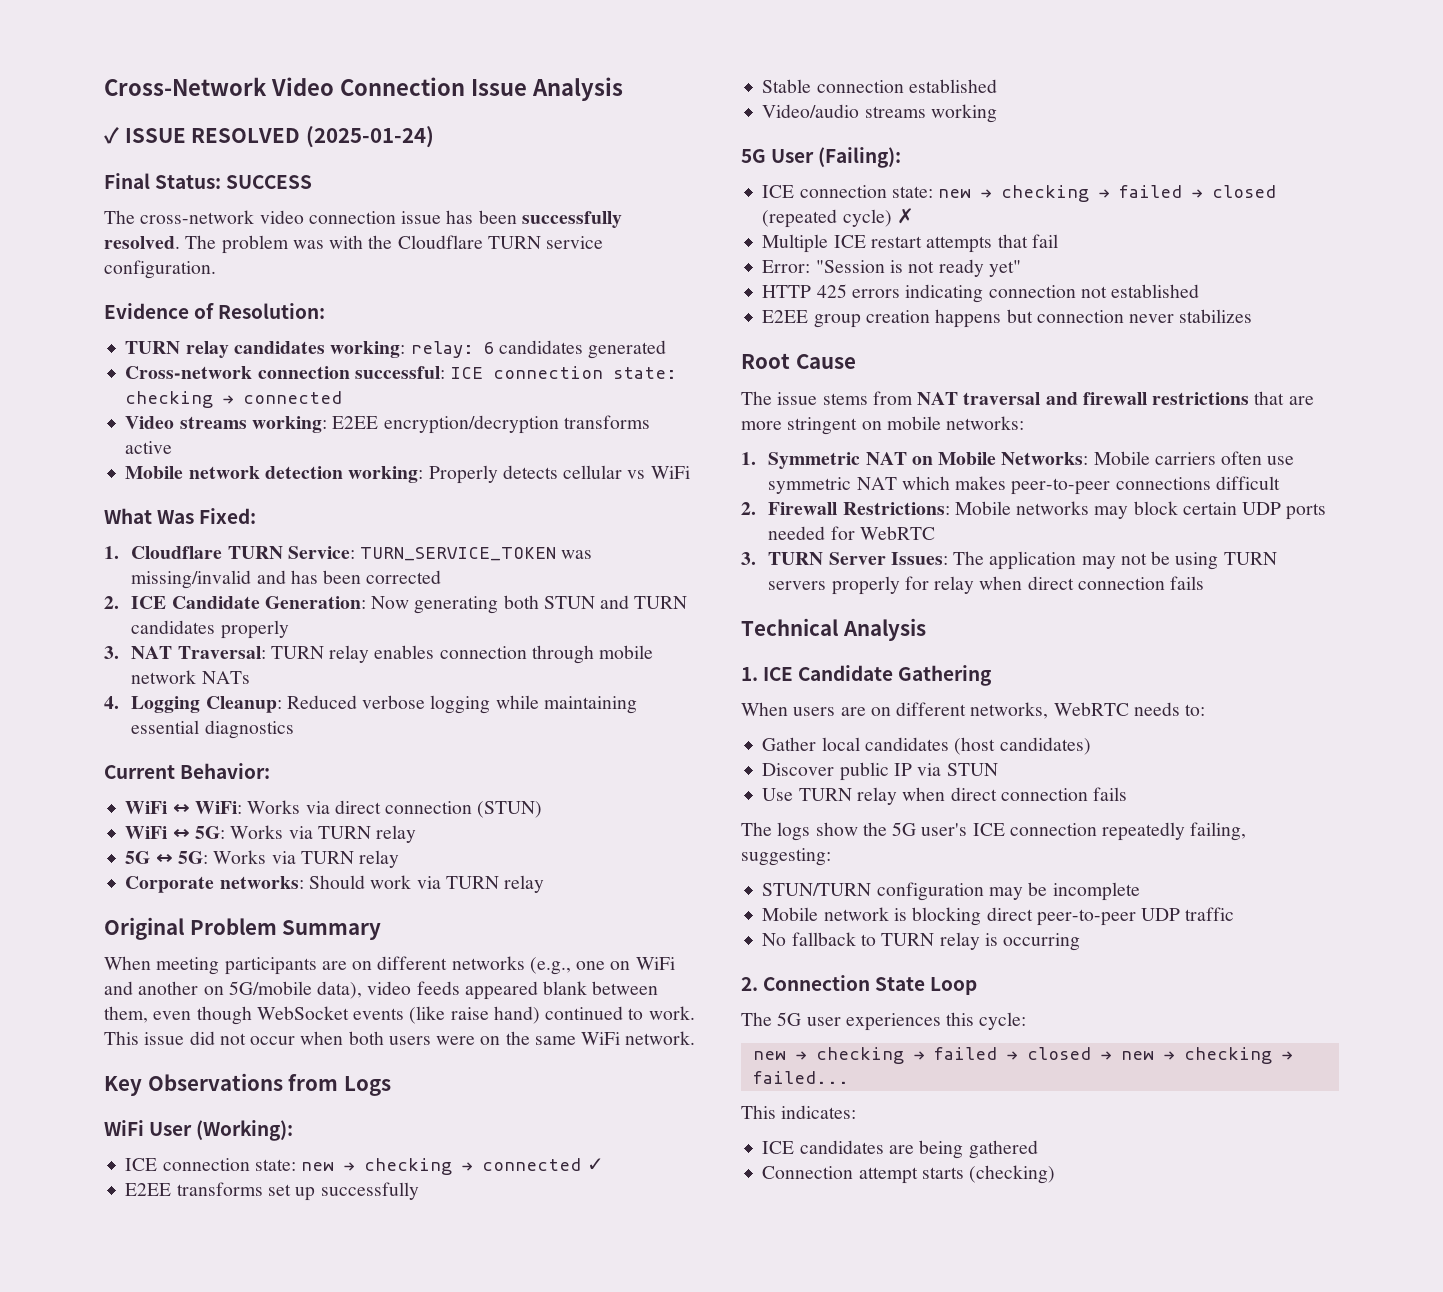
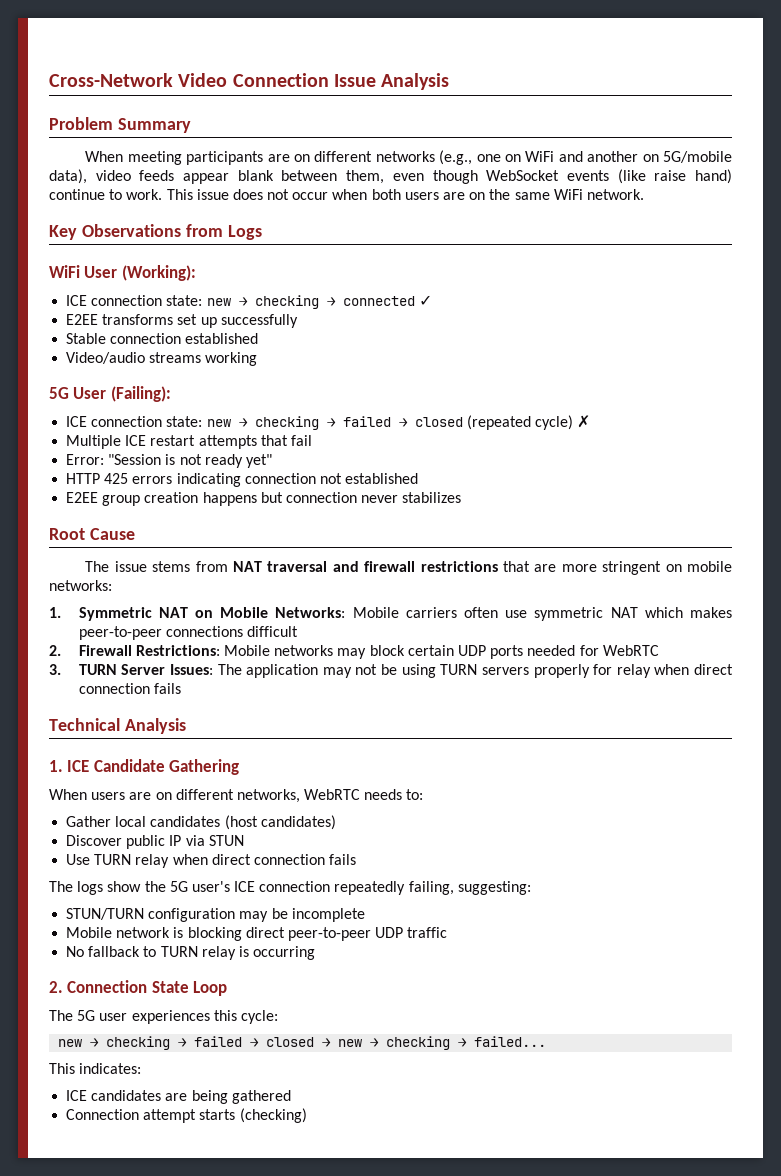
- ✓ ISSUE RESOLVED (2025-01-24)
- Final Status: SUCCESS
- The cross-network video connection issue has been successfully resolved. The problem was with the Cloudflare TURN service configuration.
- Evidence of Resolution:
- TURN relay candidates working: relay: 6 candidates generated
- Cross-network connection successful: ICE connection state: checking → connected
- Video streams working: E2EE encryption/decryption transforms active
- Mobile network detection working: Properly detects cellular vs WiFi
- What Was Fixed:
- 1. Cloudflare TURN Service: TURN_SERVICE_TOKEN was missing/invalid and has been corrected
- 2. ICE Candidate Generation: Now generating both STUN and TURN candidates properly
- 3. NAT Traversal: TURN relay enables connection through mobile network NATs
- 4. Logging Cleanup: Reduced verbose logging while maintaining essential diagnostics
- Current Behavior:
- WiFi ↔ WiFi: Works via direct connection (STUN)
- WiFi ↔ 5G: Works via TURN relay
- 5G ↔ 5G: Works via TURN relay
- Corporate networks: Should work via TURN relay
- Original Problem Summary
+ Problem Summary
- When meeting participants are on different networks (e.g., one on WiFi and another on 5G/mobile data), video feeds appeared blank between them, even though WebSocket events (like raise hand) continued to work.
+ When meeting participants are on different networks (e.g., one on WiFi and another on 5G/mobile data), video feeds appear blank between them, even though WebSocket events (like raise hand) continue to work.
- This issue did not occur when both users were on the same WiFi network.
+ This issue does not occur when both users are on the same WiFi network.

